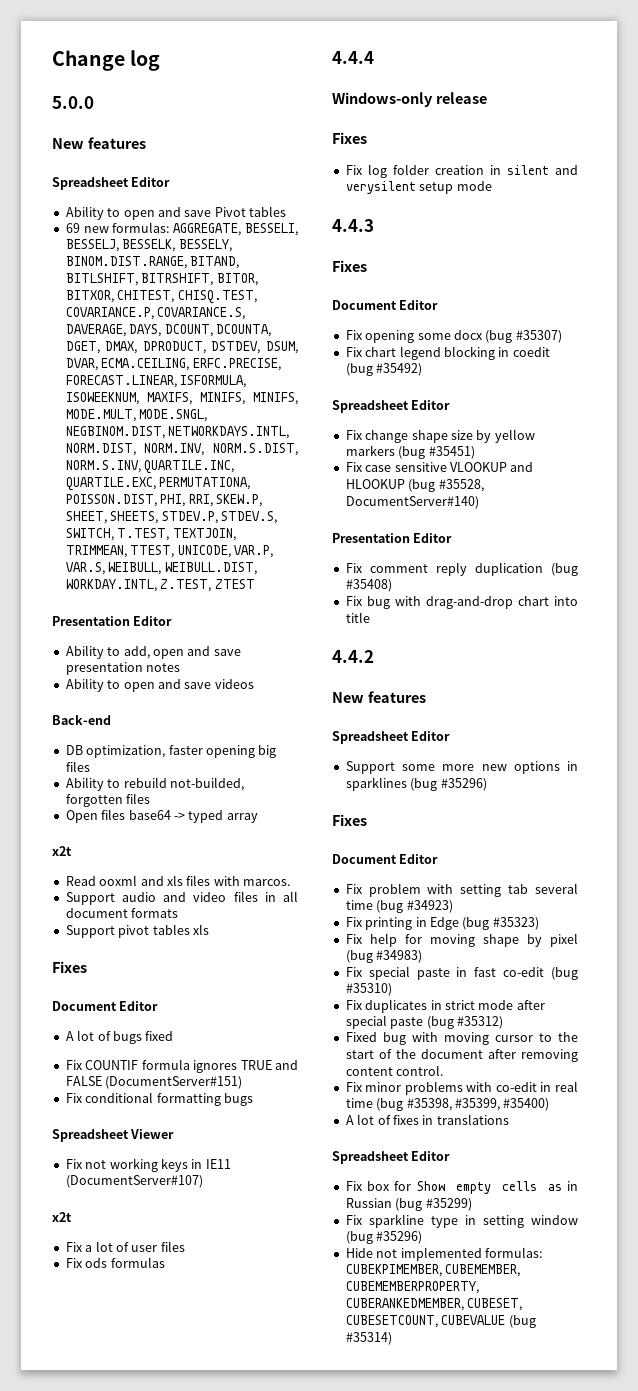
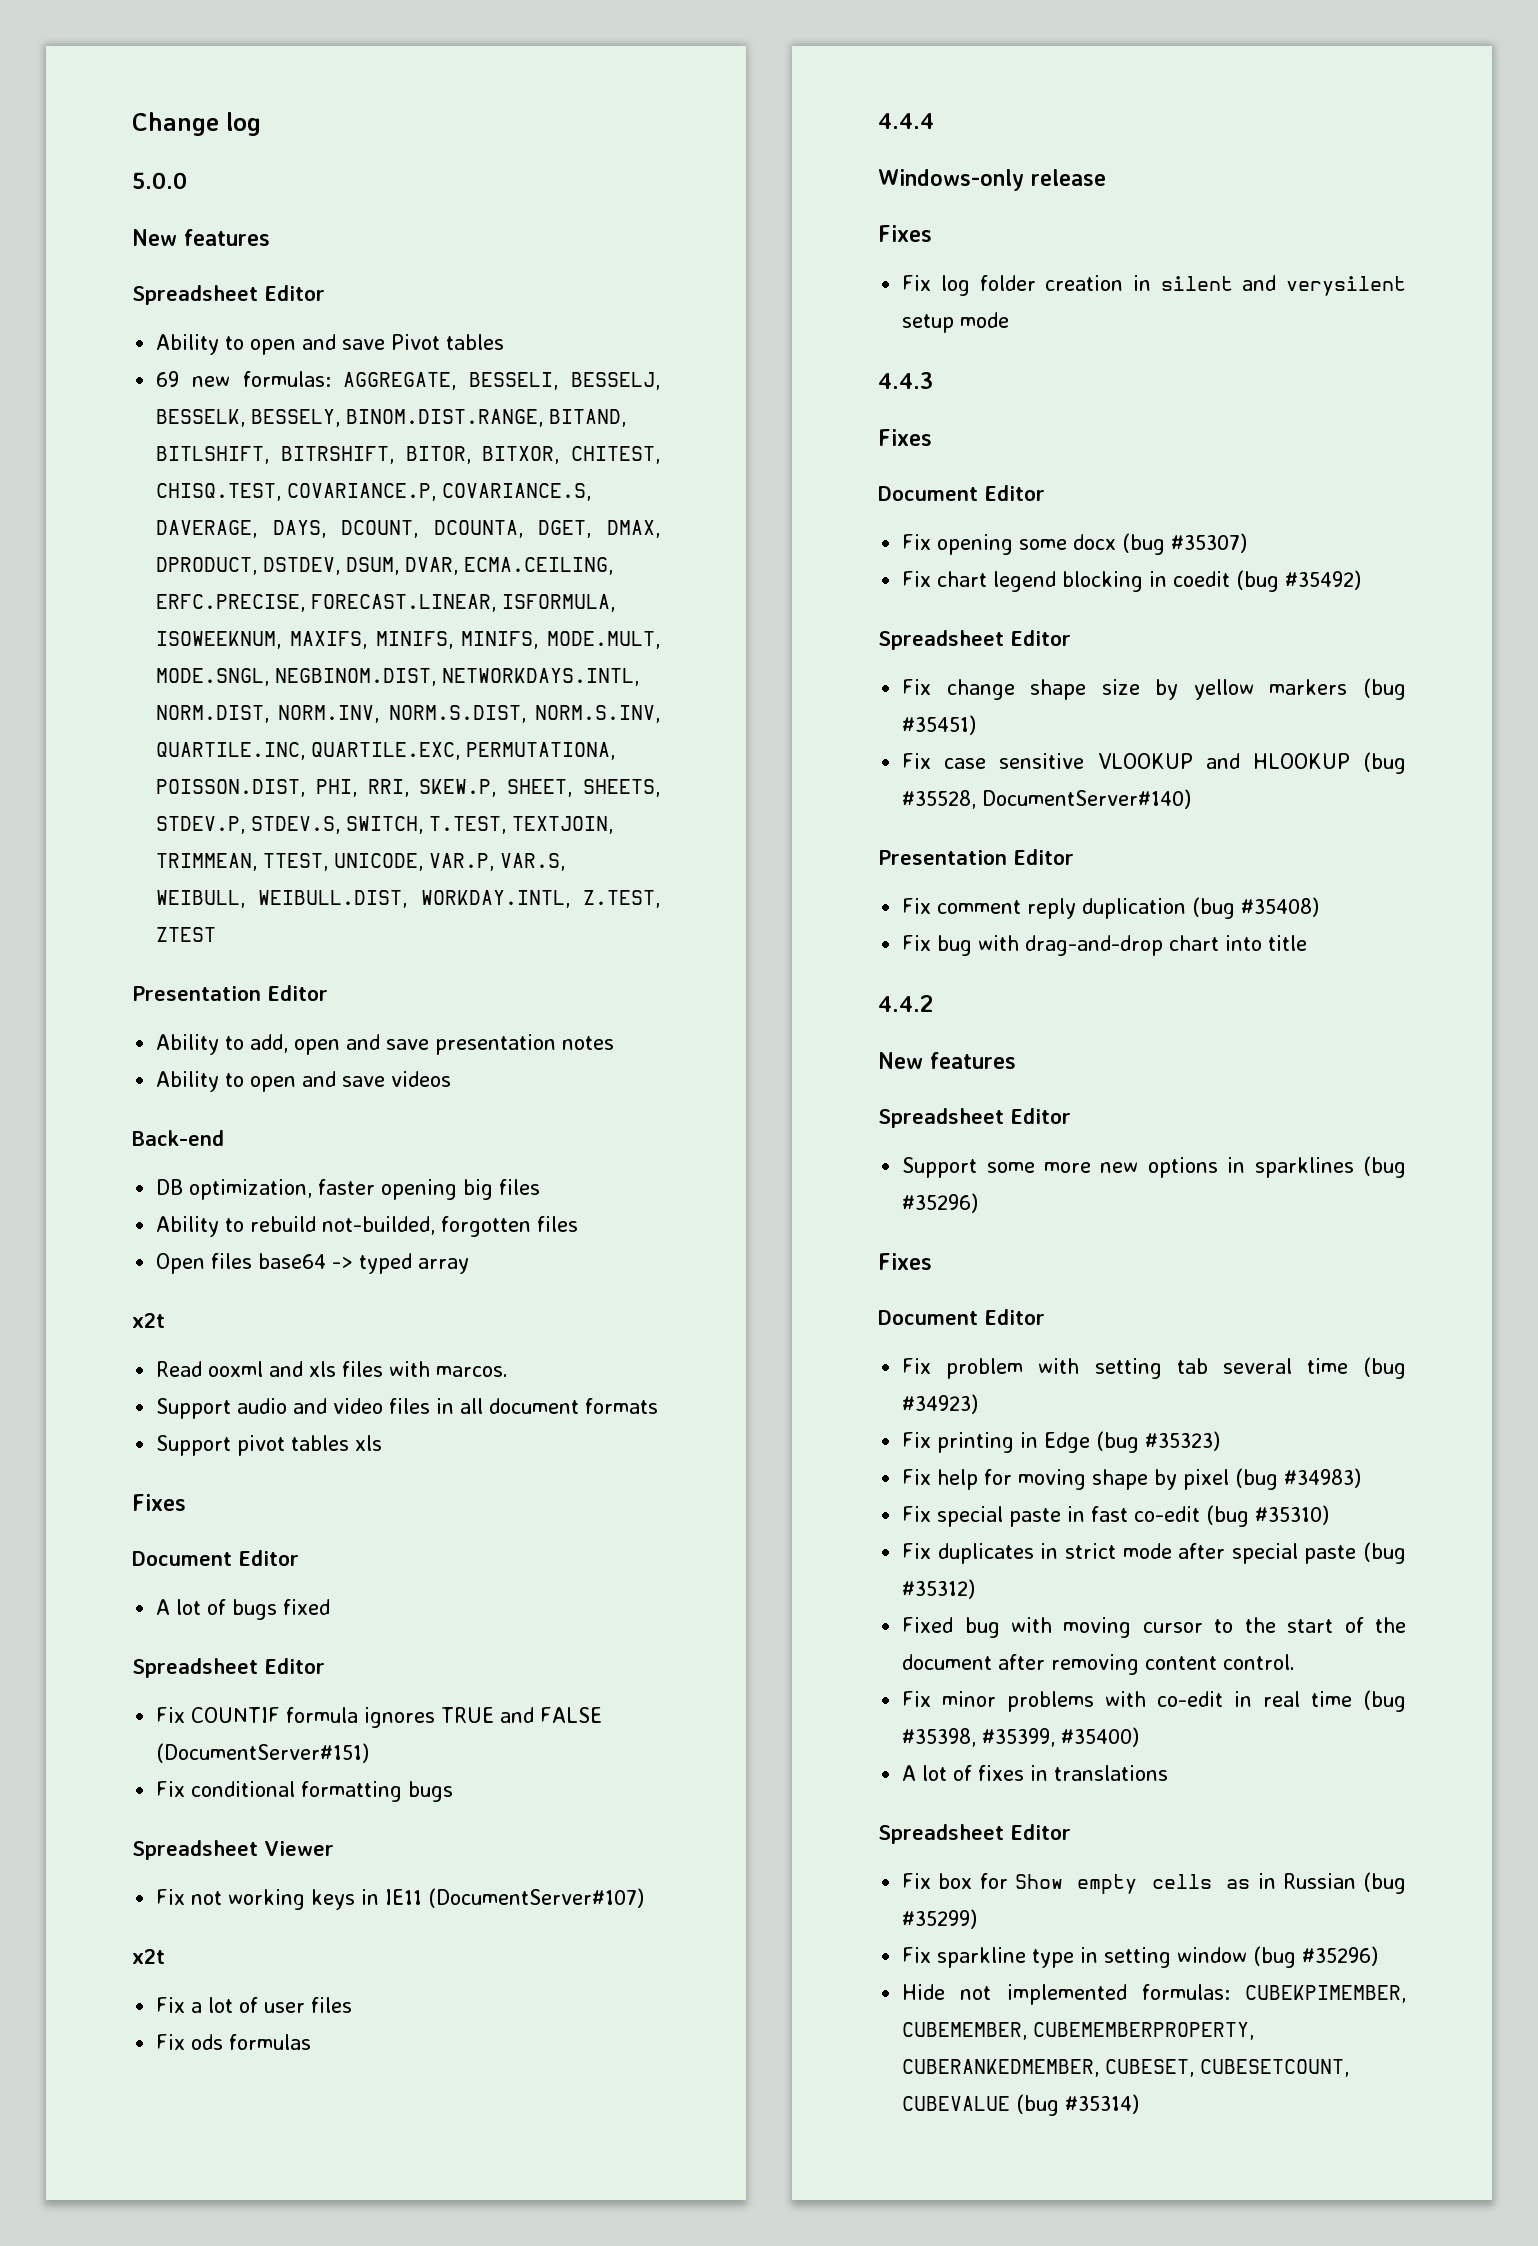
  A lot of bugs fixed
+ Spreadsheet Editor

